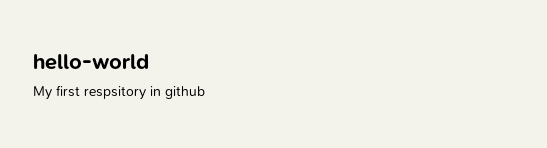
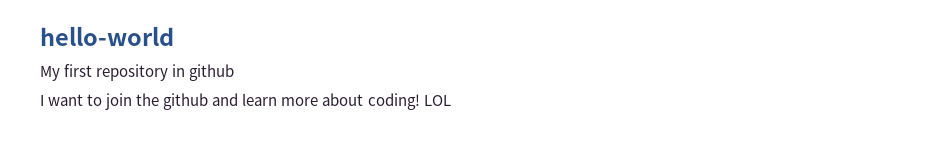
- My first respsitory in github
+ My first repository in github
+ I want to join the github and learn more about coding! LOL

